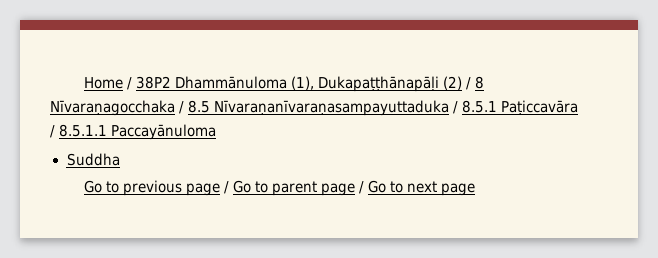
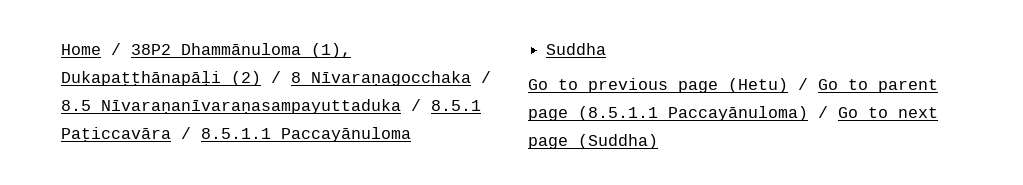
- Go to previous page / Go to parent page / Go to next page
+ Go to previous page (Hetu) / Go to parent page (8.5.1.1 Paccayānuloma) / Go to next page (Suddha)

